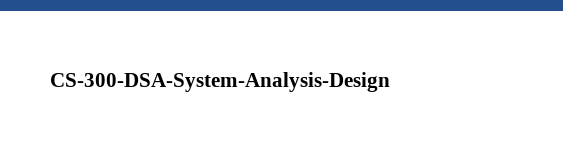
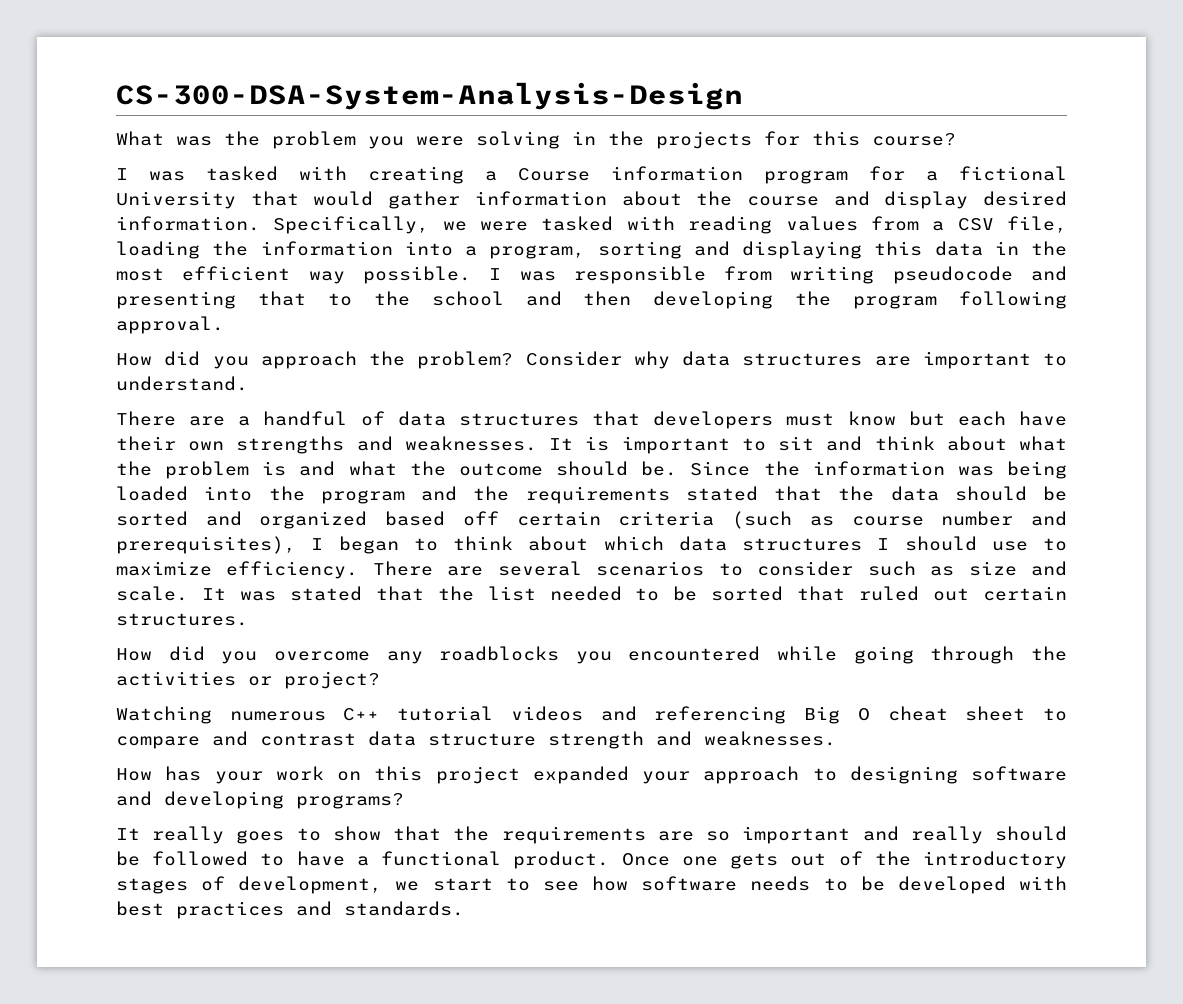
+ What was the problem you were solving in the projects for this course?
+ I was tasked with creating a Course information program for a fictional University that would gather information about the course and display desired information. Specifically, we were tasked with reading values from a CSV file, loading the information into a program, sorting and displaying this data in the most efficient way possible. I was responsible from writing pseudocode and presenting that to the school and then developing the program following approval.
+ How did you approach the problem? Consider why data structures are important to understand.
+ There are a handful of data structures that developers must know but each have their own strengths and weaknesses. It is important to sit and think about what the problem is and what the outcome should be. Since the information was being loaded into the program and the requirements stated that the data should be sorted and organized based off certain criteria (such as course number and prerequisites), I began to think about which data structures I should use to maximize efficiency. There are several scenarios to consider such as size and scale. It was stated that the list needed to be sorted that ruled out certain structures.
+ How did you overcome any roadblocks you encountered while going through the activities or project?
+ Watching numerous C++ tutorial videos and referencing Big O cheat sheet to compare and contrast data structure strength and weaknesses.
+ How has your work on this project expanded your approach to designing software and developing programs?
+ It really goes to show that the requirements are so important and really should be followed to have a functional product. Once one gets out of the introductory stages of development, we start to see how software needs to be developed with best practices and standards.

